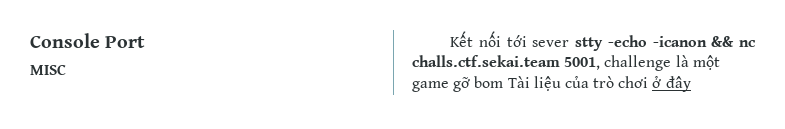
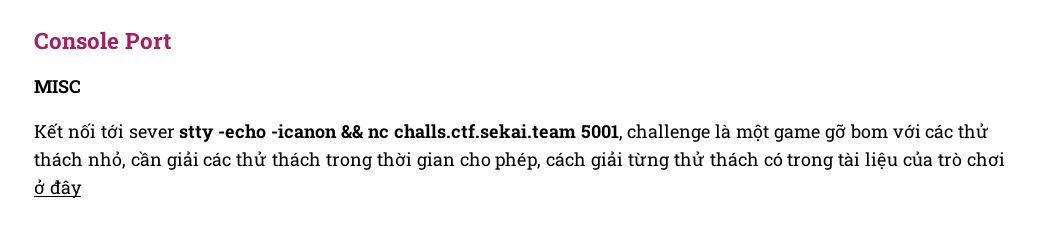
- Kết nối tới sever stty -echo -icanon && nc challs.ctf.sekai.team 5001, challenge là một game gỡ bom Tài liệu của trò chơi ở đây
+ Kết nối tới sever stty -echo -icanon && nc challs.ctf.sekai.team 5001, challenge là một game gỡ bom với các thử thách nhỏ, cần giải các thử thách trong thời gian cho phép, cách giải từng thử thách có trong tài liệu của trò chơi ở đây

